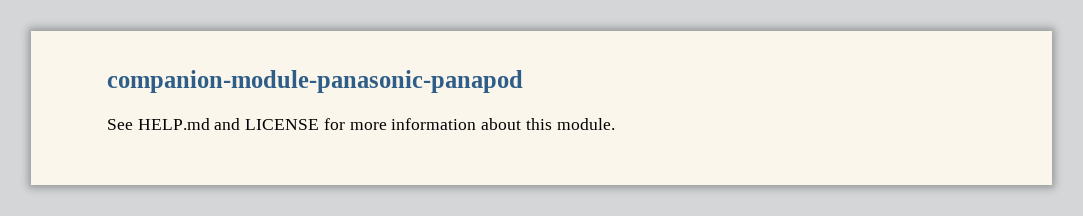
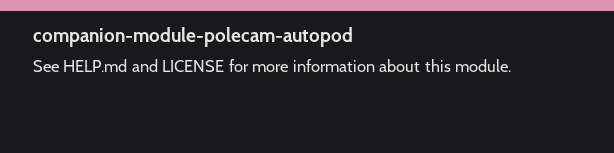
- companion-module-panasonic-panapod
+ companion-module-polecam-autopod

